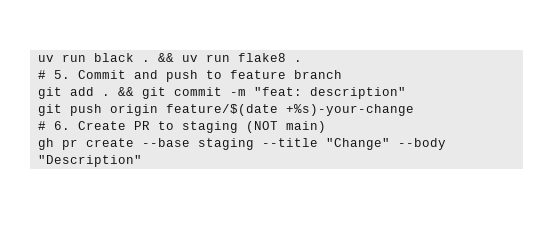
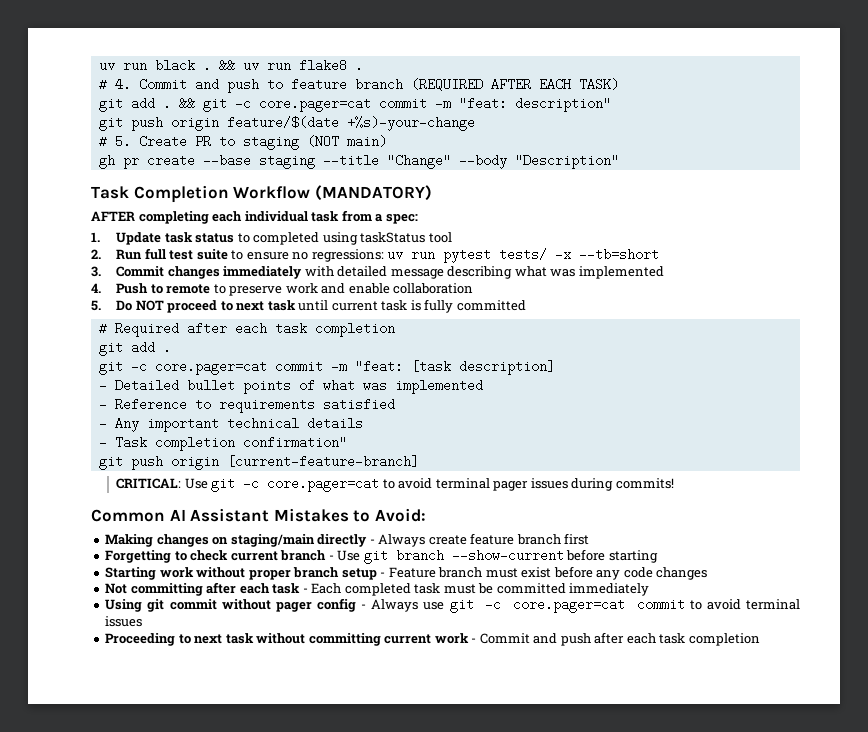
- # 5. Commit and push to feature branch
+ # 4. Commit and push to feature branch (REQUIRED AFTER EACH TASK)
- && git commit -m "feat: description"
+ && git -c core.pager=cat commit -m "feat: description"
- # 6. Create PR to staging (NOT main)
+ # 5. Create PR to staging (NOT main)
+ Task Completion Workflow (MANDATORY)
+ AFTER completing each individual task from a spec:
+ 1. Update task status to completed using taskStatus tool
+ 2. Run full test suite to ensure no regressions: uv run pytest tests/ -x --tb=short
+ 3. Commit changes immediately with detailed message describing what was implemented
+ 4. Push to remote to preserve work and enable collaboration
+ 5. Do NOT proceed to next task until current task is fully committed
+ # Required after each task completion
+ git add .
+ git -c core.pager=cat commit -m "feat: [task description]
+ - Detailed bullet points of what was implemented
+ - Reference to requirements satisfied
+ - Any important technical details
+ - Task completion confirmation"
+ git push origin [current-feature-branch]
+ CRITICAL: Use git -c core.pager=cat to avoid terminal pager issues during commits!
+ Common AI Assistant Mistakes to Avoid:
+ Making changes on staging/main directly - Always create feature branch first
+ Forgetting to check current branch - Use git branch --show-current before starting
+ Starting work without proper branch setup - Feature branch must exist before any code changes
+ Not committing after each task - Each completed task must be committed immediately
+ Using git commit without pager config - Always use git -c core.pager=cat commit to avoid terminal issues
+ Proceeding to next task without committing current work - Commit and push after each task completion

